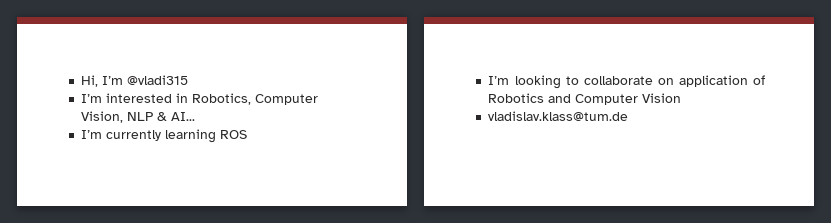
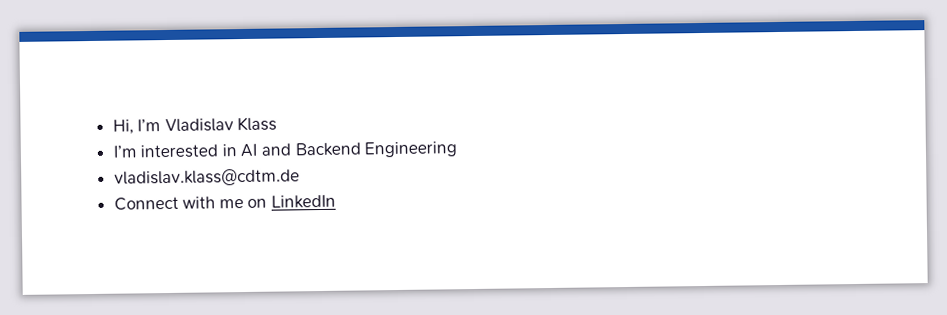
- Hi, I’m @vladi315
+ Hi, I’m Vladislav Klass
- I’m interested in Robotics, Computer Vision, NLP & AI...
- I’m currently learning ROS
- I’m looking to collaborate on application of Robotics and Computer Vision
- vladislav.klass@tum.de
+ I’m interested in AI and Backend Engineering
+ vladislav.klass@cdtm.de
+ Connect with me on LinkedIn

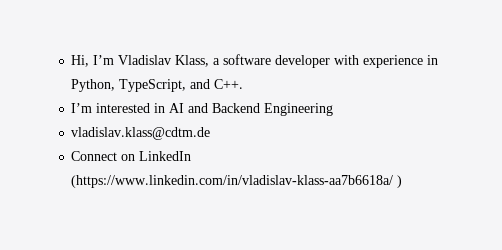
- Hi, I’m Vladislav Klass
+ Hi, I’m Vladislav Klass, a software developer with experience in Python, TypeScript, and C++.
- Connect with me on LinkedIn
+ Connect on LinkedIn (https://www.linkedin.com/in/vladislav-klass-aa7b6618a/ )

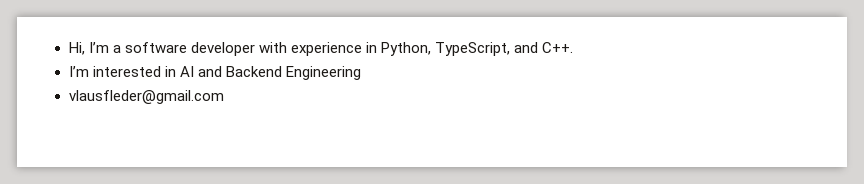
- Hi, I’m Vladislav Klass, a software developer with experience in Python, TypeScript, and C++.
+ Hi, I’m a software developer with experience in Python, TypeScript, and C++.
- vladislav.klass@cdtm.de
- Connect on LinkedIn (https://www.linkedin.com/in/vladislav-klass-aa7b6618a/ )
+ vlausfleder@gmail.com

